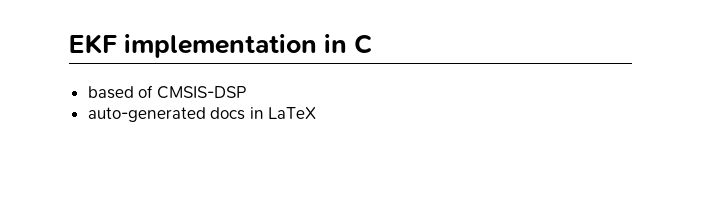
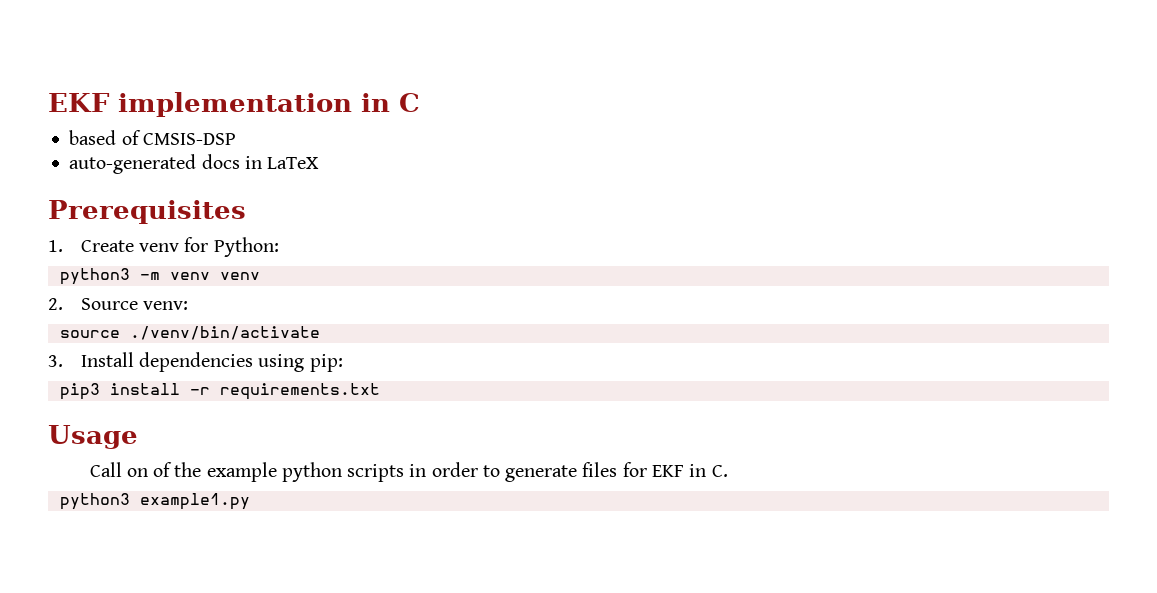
+ Prerequisites
+ 1. Create venv for Python:
+ python3 -m venv venv
+ 2. Source venv:
+ source ./venv/bin/activate
+ 3. Install dependencies using pip:
+ pip3 install -r requirements.txt
+ Usage
+ Call on of the example python scripts in order to generate files for EKF in C.
+ python3 example1.py

